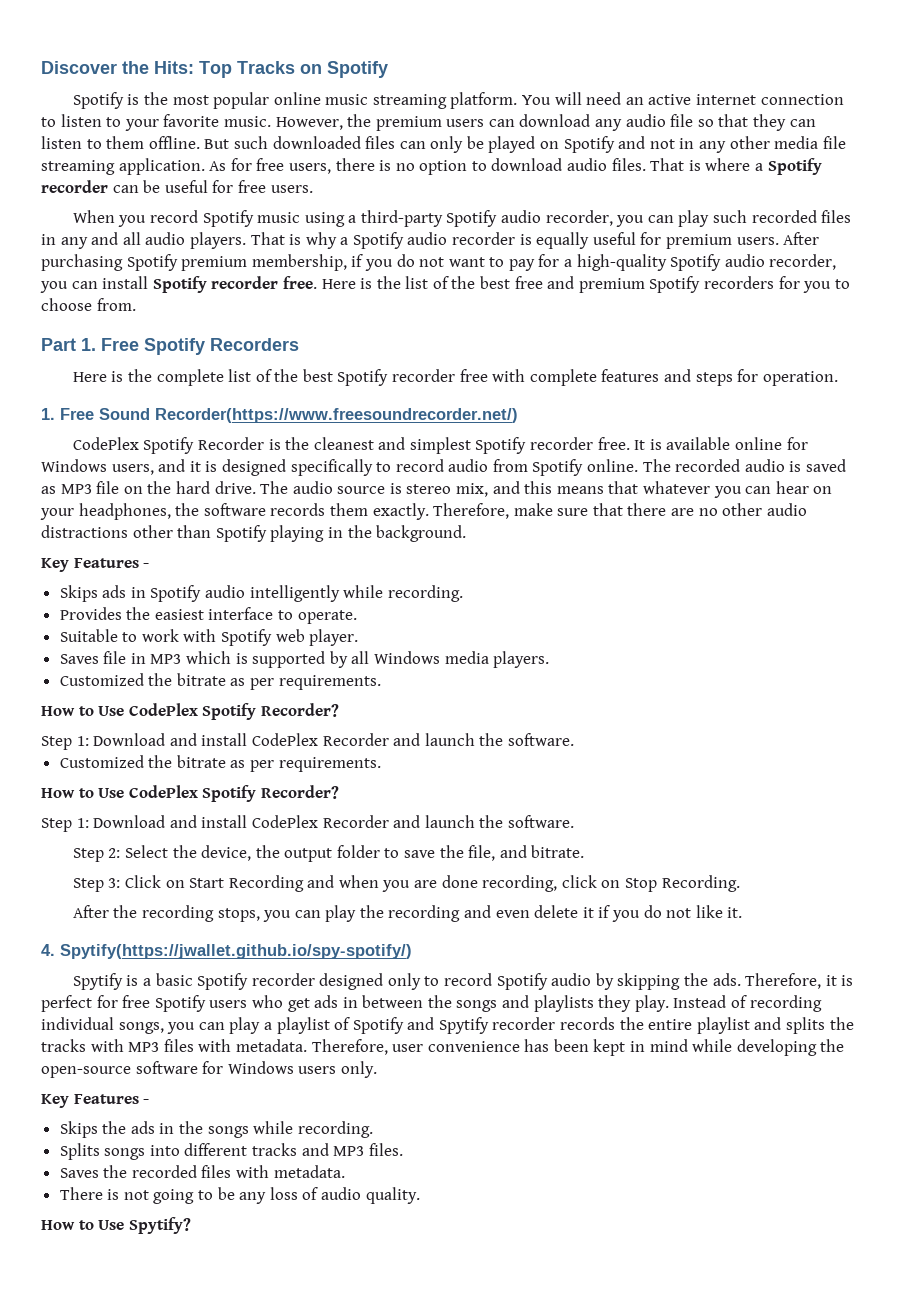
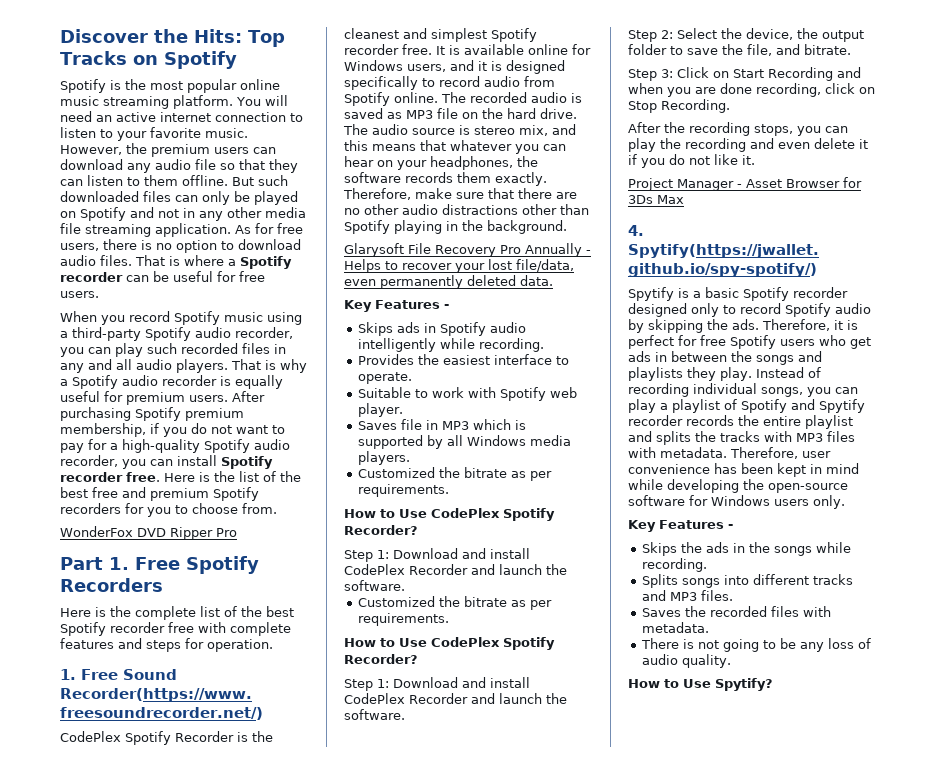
+ WonderFox DVD Ripper Pro
+ Glarysoft File Recovery Pro Annually - Helps to recover your lost file/data, even permanently deleted data.
+ Project Manager - Asset Browser for 3Ds Max

